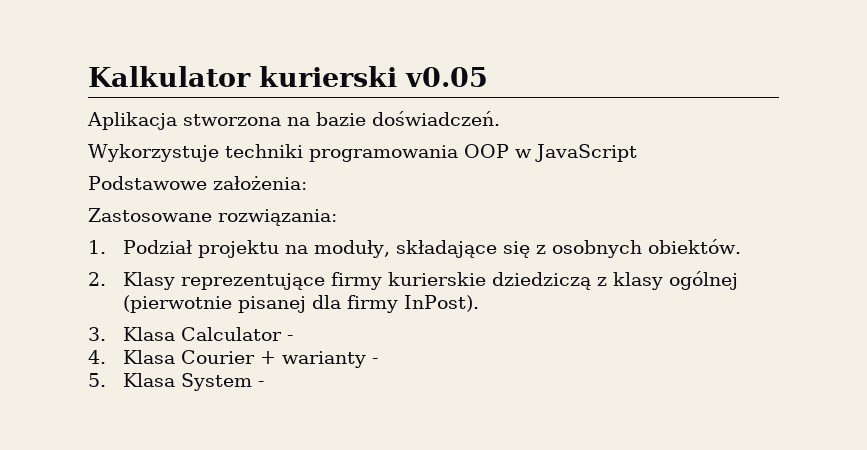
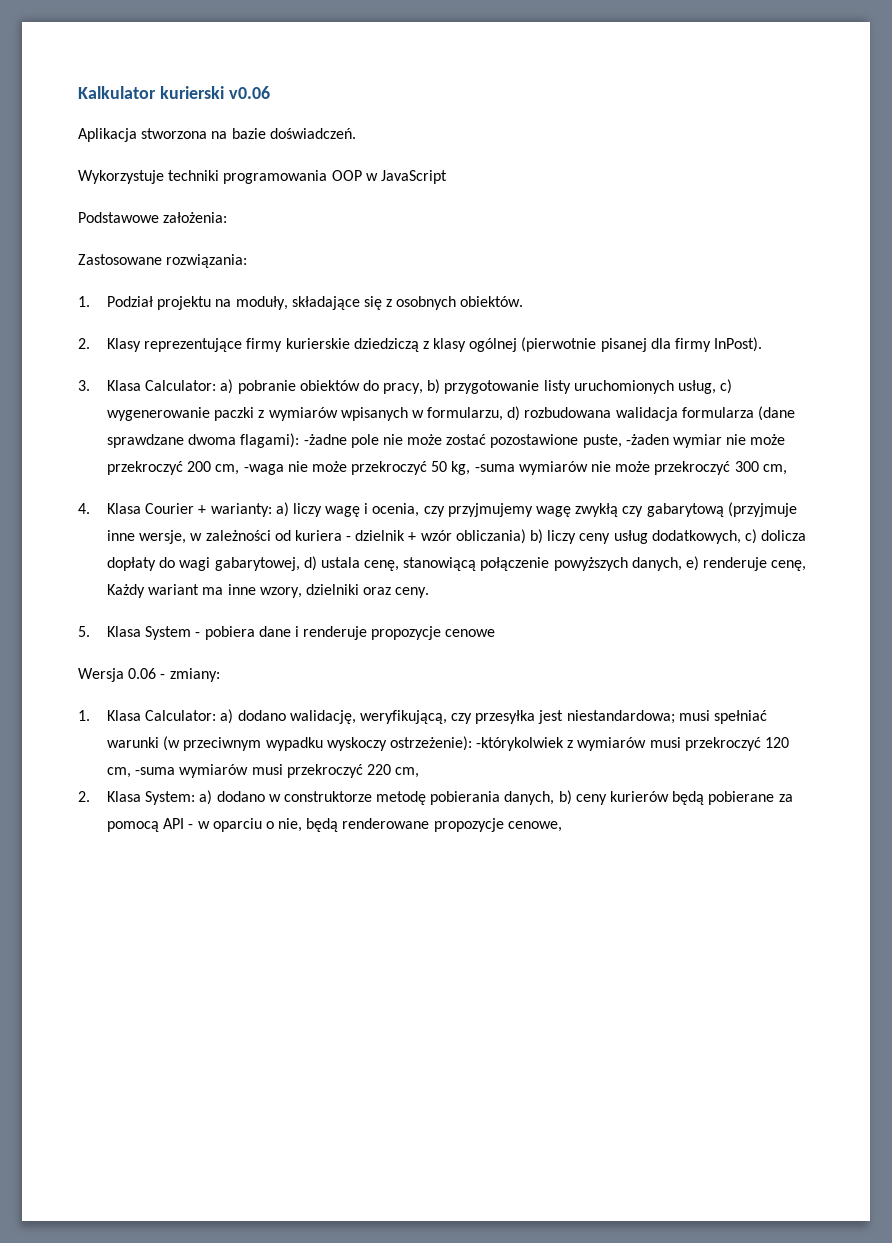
- Kalkulator kurierski v0.05
+ Kalkulator kurierski v0.06
- 3. Klasa Calculator -
- 4. Klasa Courier + warianty -
- 5. Klasa System -
+ 3. Klasa Calculator: a) pobranie obiektów do pracy, b) przygotowanie listy uruchomionych usług, c) wygenerowanie paczki z wymiarów wpisanych w formularzu, d) rozbudowana walidacja formularza (dane sprawdzane dwoma flagami): -żadne pole nie może zostać pozostawione puste, -żaden wymiar nie może przekroczyć 200 cm, -waga nie może przekroczyć 50 kg, -suma wymiarów nie może przekroczyć 300 cm,
+ 4. Klasa Courier + warianty: a) liczy wagę i ocenia, czy przyjmujemy wagę zwykłą czy gabarytową (przyjmuje inne wersje, w zależności od kuriera - dzielnik + wzór obliczania) b) liczy ceny usług dodatkowych, c) dolicza dopłaty do wagi gabarytowej, d) ustala cenę, stanowiącą połączenie powyższych danych, e) renderuje cenę, Każdy wariant ma inne wzory, dzielniki oraz ceny.
+ 5. Klasa System - pobiera dane i renderuje propozycje cenowe
+ Wersja 0.06 - zmiany:
+ 1. Klasa Calculator: a) dodano walidację, weryfikującą, czy przesyłka jest niestandardowa; musi spełniać warunki (w przeciwnym wypadku wyskoczy ostrzeżenie): -którykolwiek z wymiarów musi przekroczyć 120 cm, -suma wymiarów musi przekroczyć 220 cm,
+ 2. Klasa System: a) dodano w construktorze metodę pobierania danych, b) ceny kurierów będą pobierane za pomocą API - w oparciu o nie, będą renderowane propozycje cenowe,

